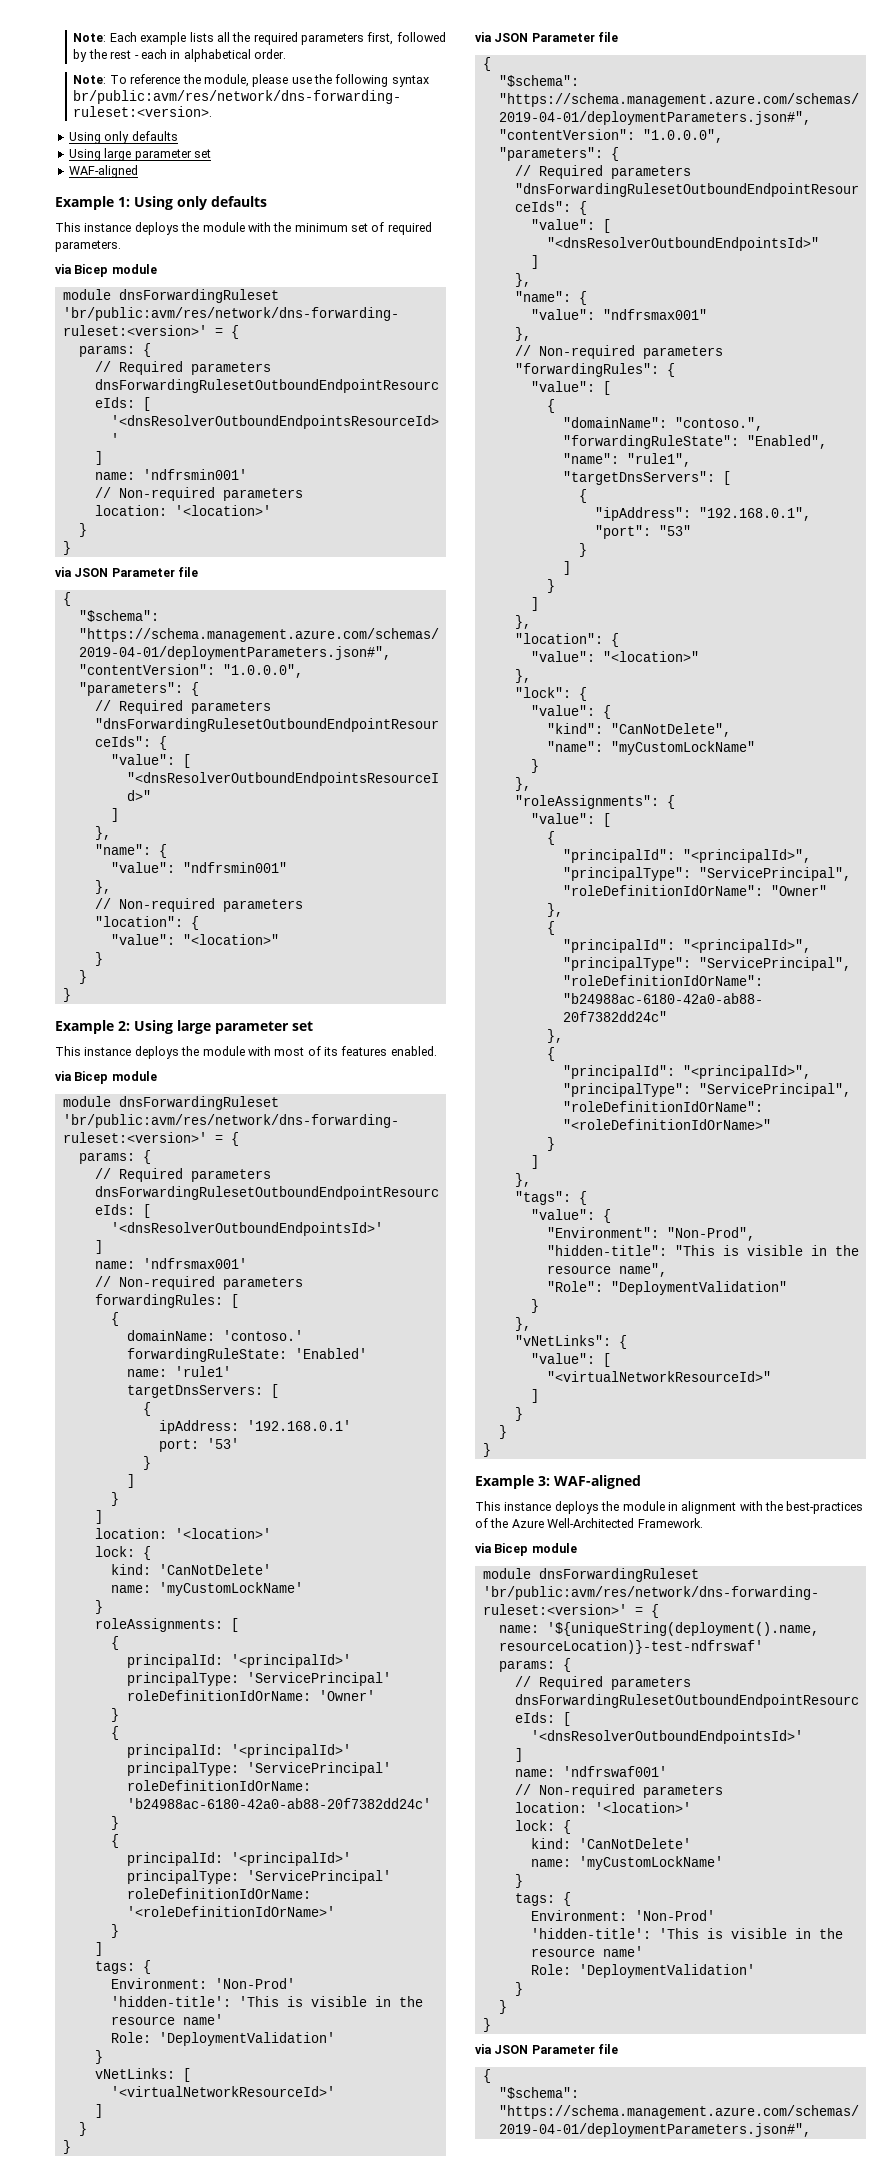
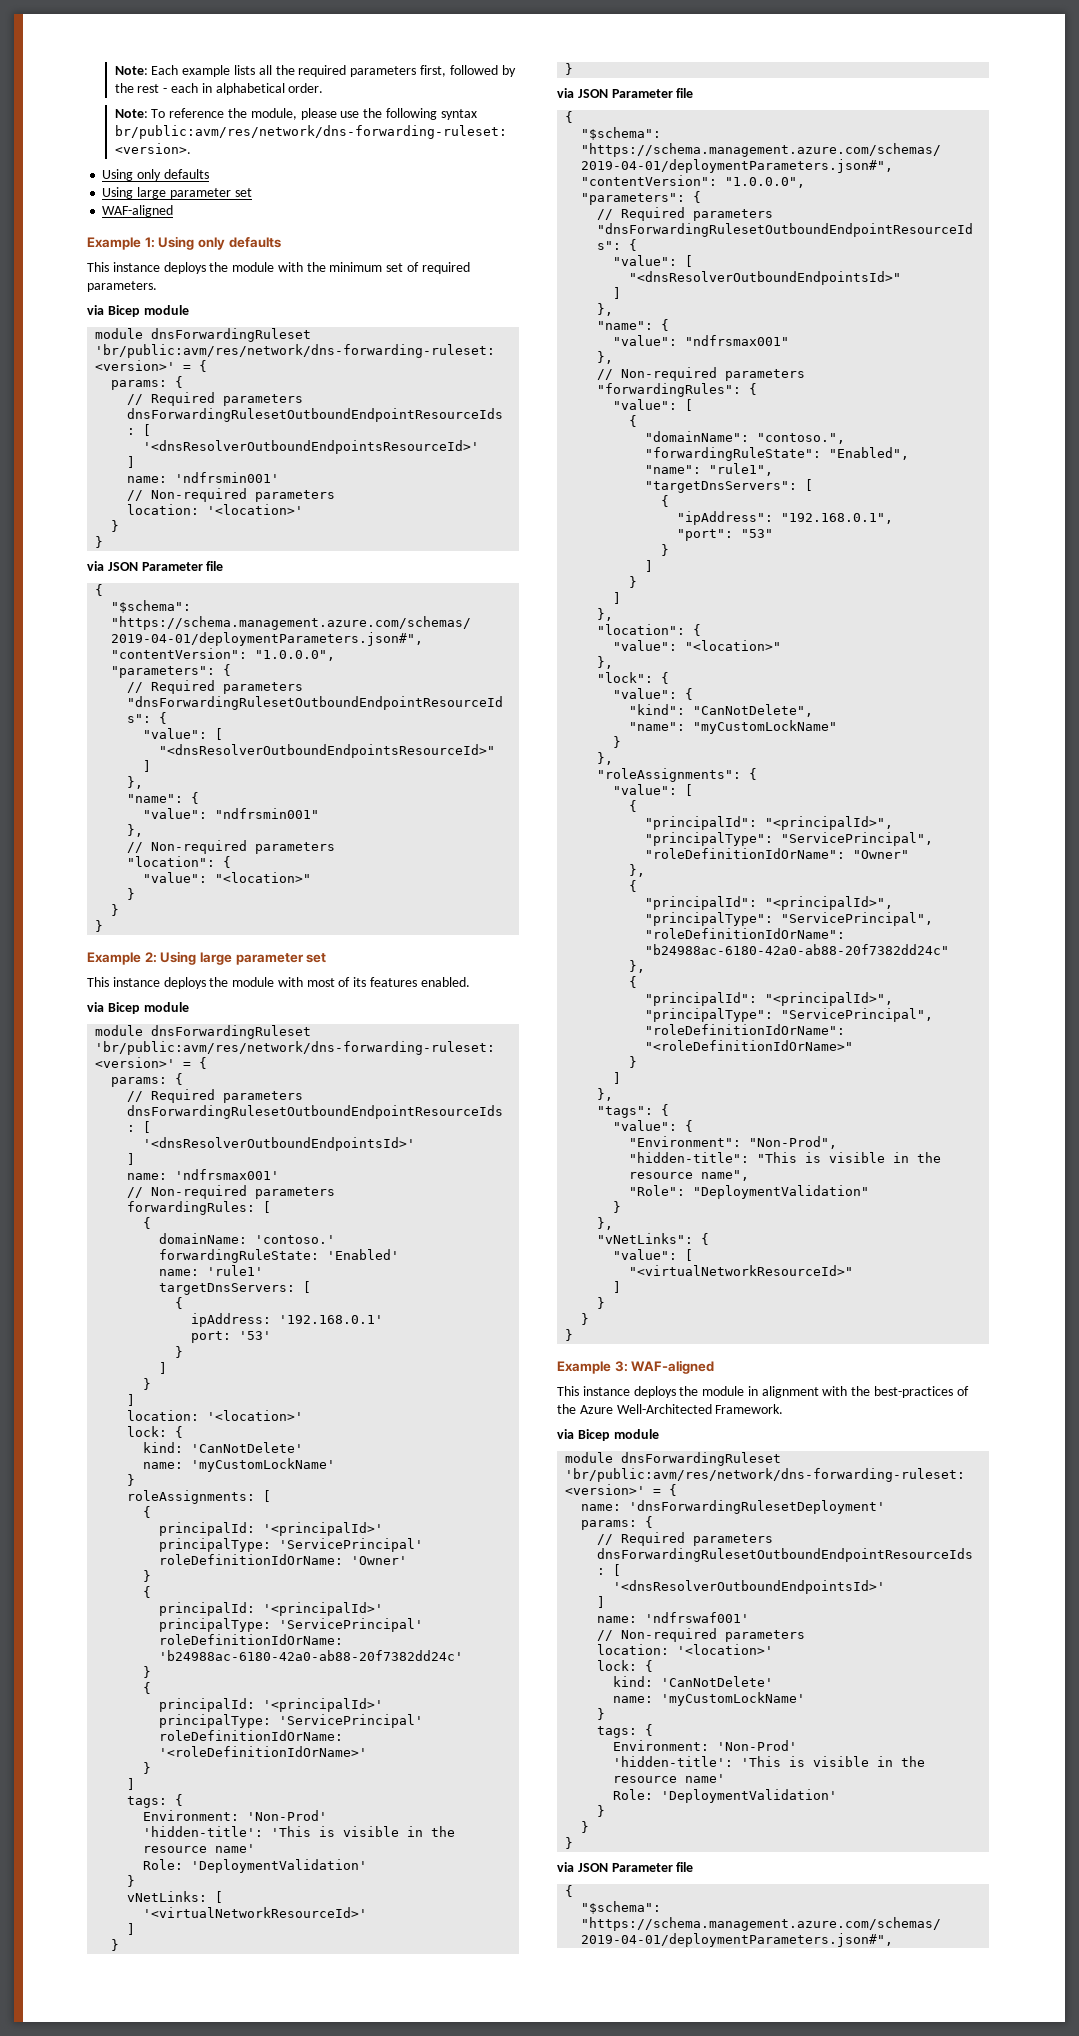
- name: '${uniqueString(deployment().name, resourceLocation)}-test-ndfrswaf'
+ name: 'dnsForwardingRulesetDeployment'

